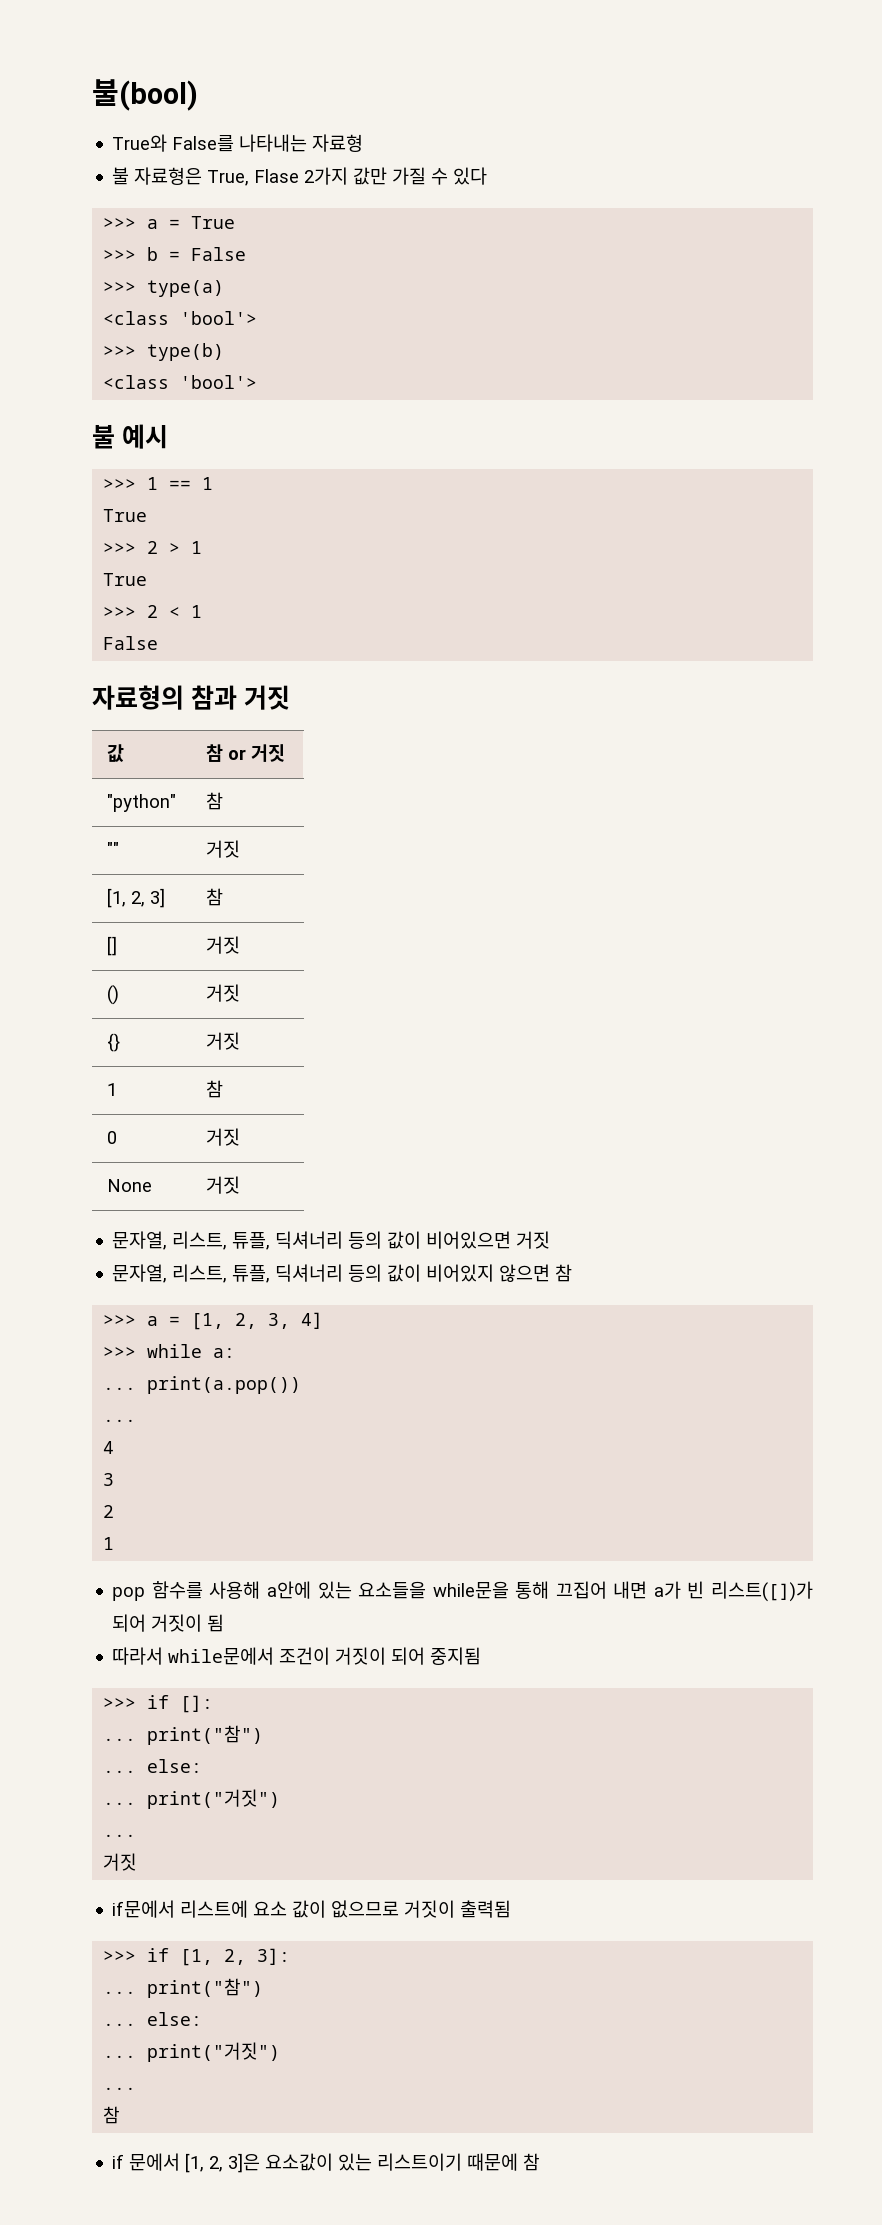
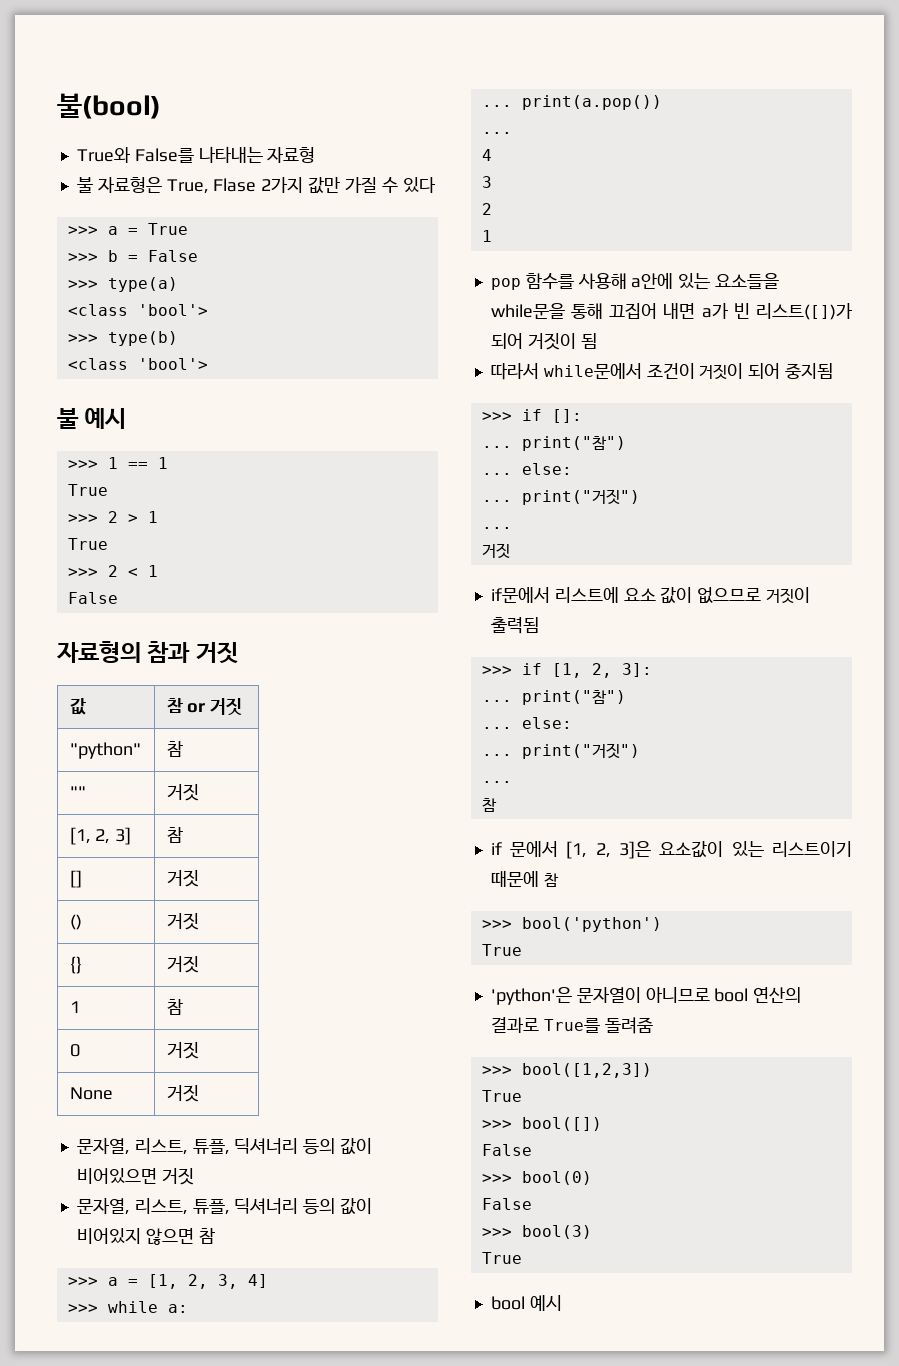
+ >>> bool('python')
+ True
+ 'python'은 문자열이 아니므로 bool 연산의 결과로 True를 돌려줌
+ >>> bool([1,2,3])
+ True
+ >>> bool([])
+ False
+ >>> bool(0)
+ False
+ >>> bool(3)
+ True
+ bool 예시

